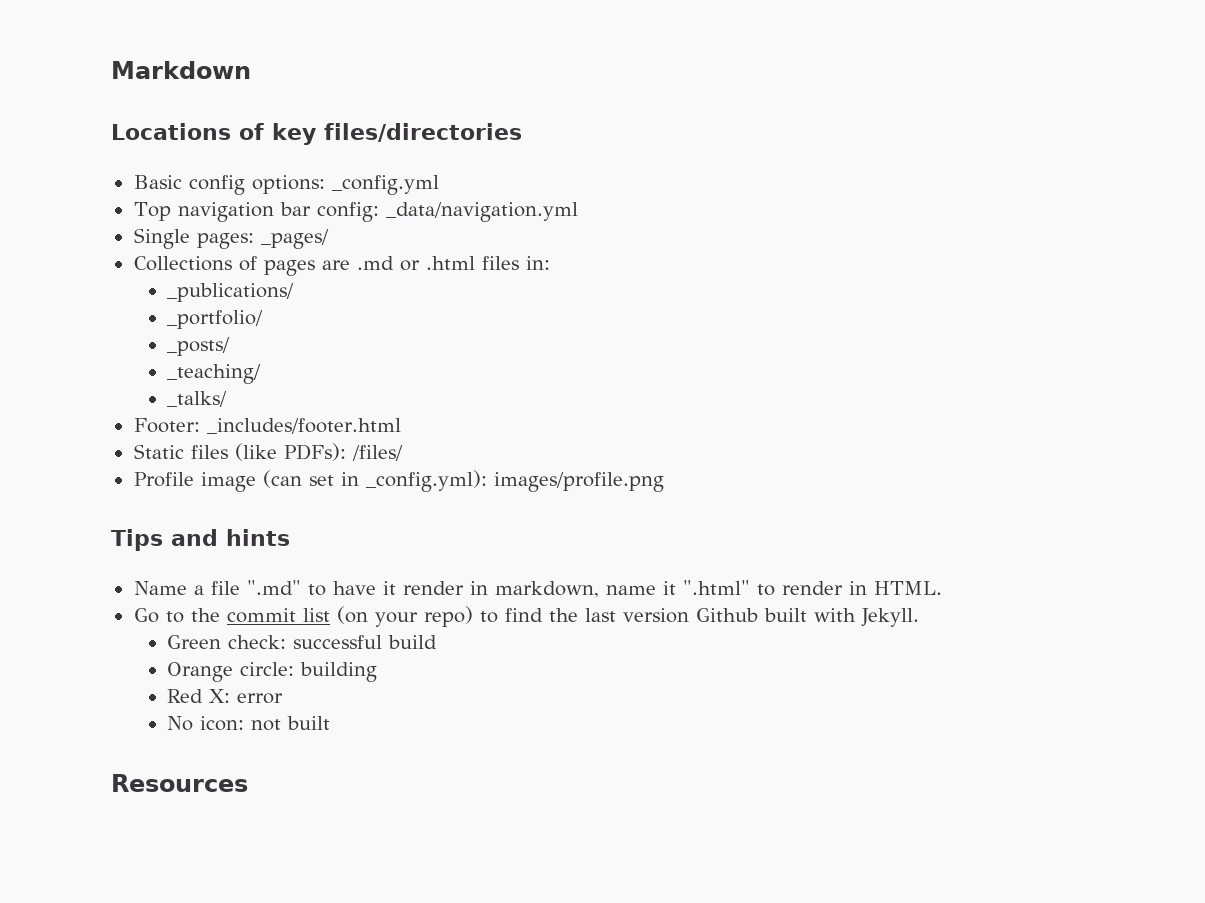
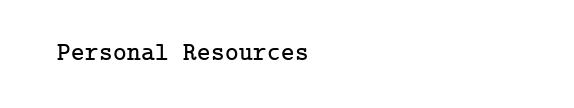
- Markdown
- Locations of key files/directories
- Basic config options: _config.yml
- Top navigation bar config: _data/navigation.yml
- Single pages: _pages/
- Collections of pages are .md or .html files in:
- _publications/
- _portfolio/
- _posts/
- _teaching/
- _talks/
- Footer: _includes/footer.html
- Static files (like PDFs): /files/
- Profile image (can set in _config.yml): images/profile.png
- Tips and hints
- Name a file ".md" to have it render in markdown, name it ".html" to render in HTML.
- Go to the commit list (on your repo) to find the last version Github built with Jekyll.
- Green check: successful build
- Orange circle: building
- Red X: error
- No icon: not built
- Resources
+ Personal Resources

